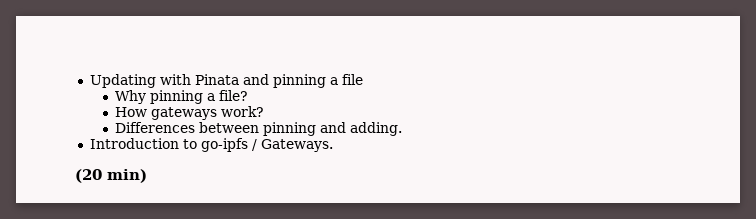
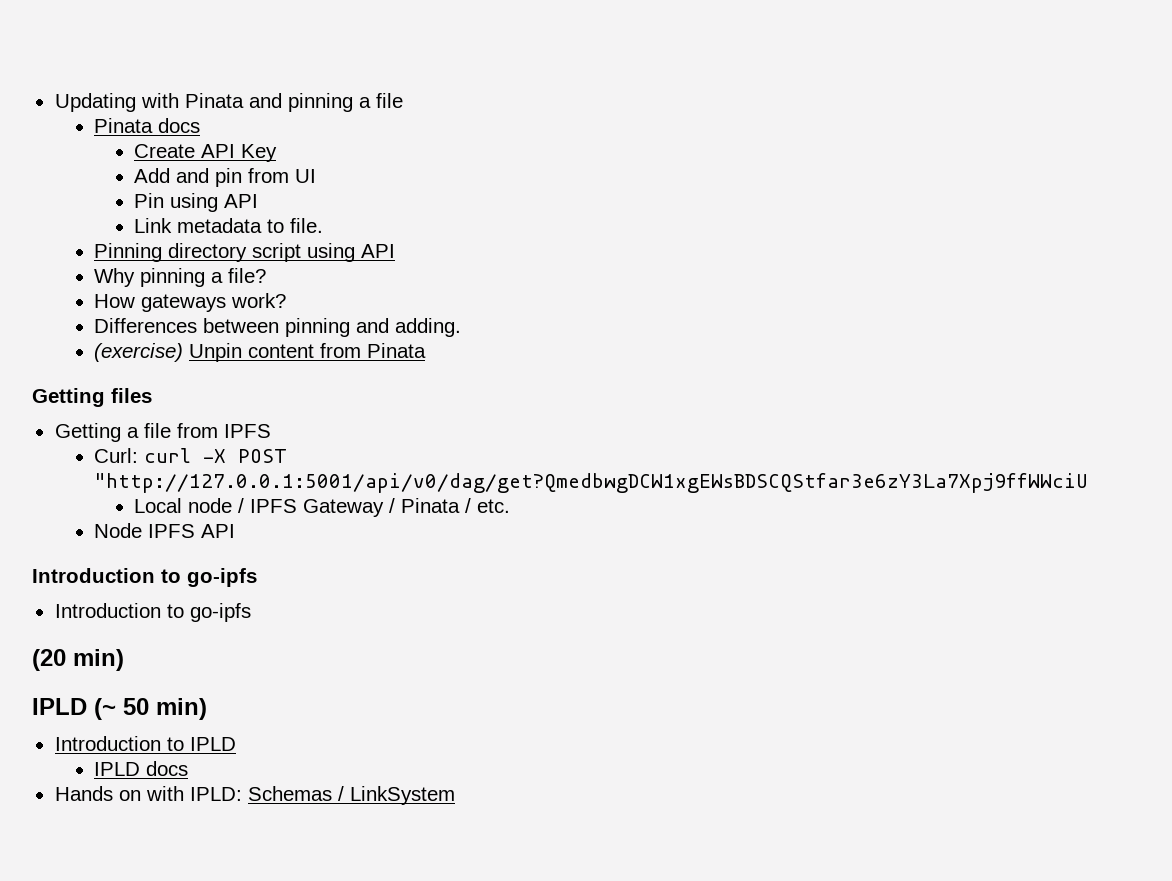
+ Pinata docs
+ Create API Key
+ Add and pin from UI
+ Pin using API
+ Link metadata to file.
+ Pinning directory script using API
- Introduction to go-ipfs / Gateways.
+ (exercise) Unpin content from Pinata
+ Getting files
+ Getting a file from IPFS
+ Curl: curl -X POST "http://127.0.0.1:5001/api/v0/dag/get?QmedbwgDCW1xgEWsBDSCQStfar3e6zY3La7Xpj9ffWWciU
+ Local node / IPFS Gateway / Pinata / etc.
+ Node IPFS API
+ Introduction to go-ipfs
+ Introduction to go-ipfs
+ IPLD (~ 50 min)
+ Introduction to IPLD
+ IPLD docs
+ Hands on with IPLD: Schemas / LinkSystem

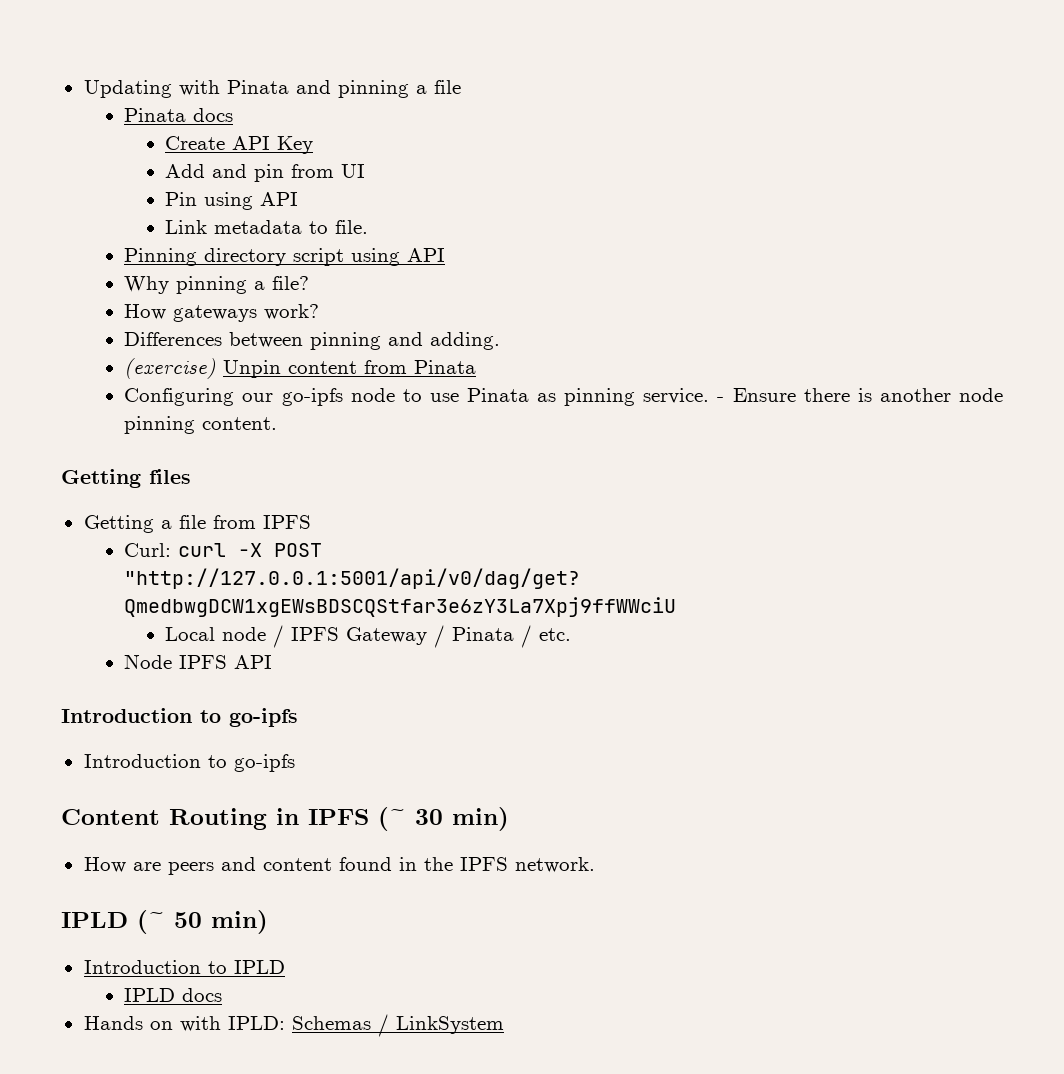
+ Configuring our go-ipfs node to use Pinata as pinning service. - Ensure there is another node pinning content.
- (20 min)
+ Content Routing in IPFS (~ 30 min)
+ How are peers and content found in the IPFS network.

